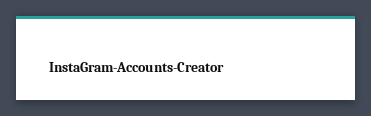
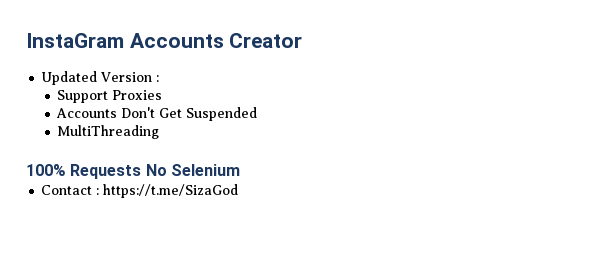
- InstaGram-Accounts-Creator
+ InstaGram Accounts Creator
+ Updated Version :
+ Support Proxies
+ Accounts Don't Get Suspended
+ MultiThreading
+ 100% Requests No Selenium
+ Contact : https://t.me/SizaGod

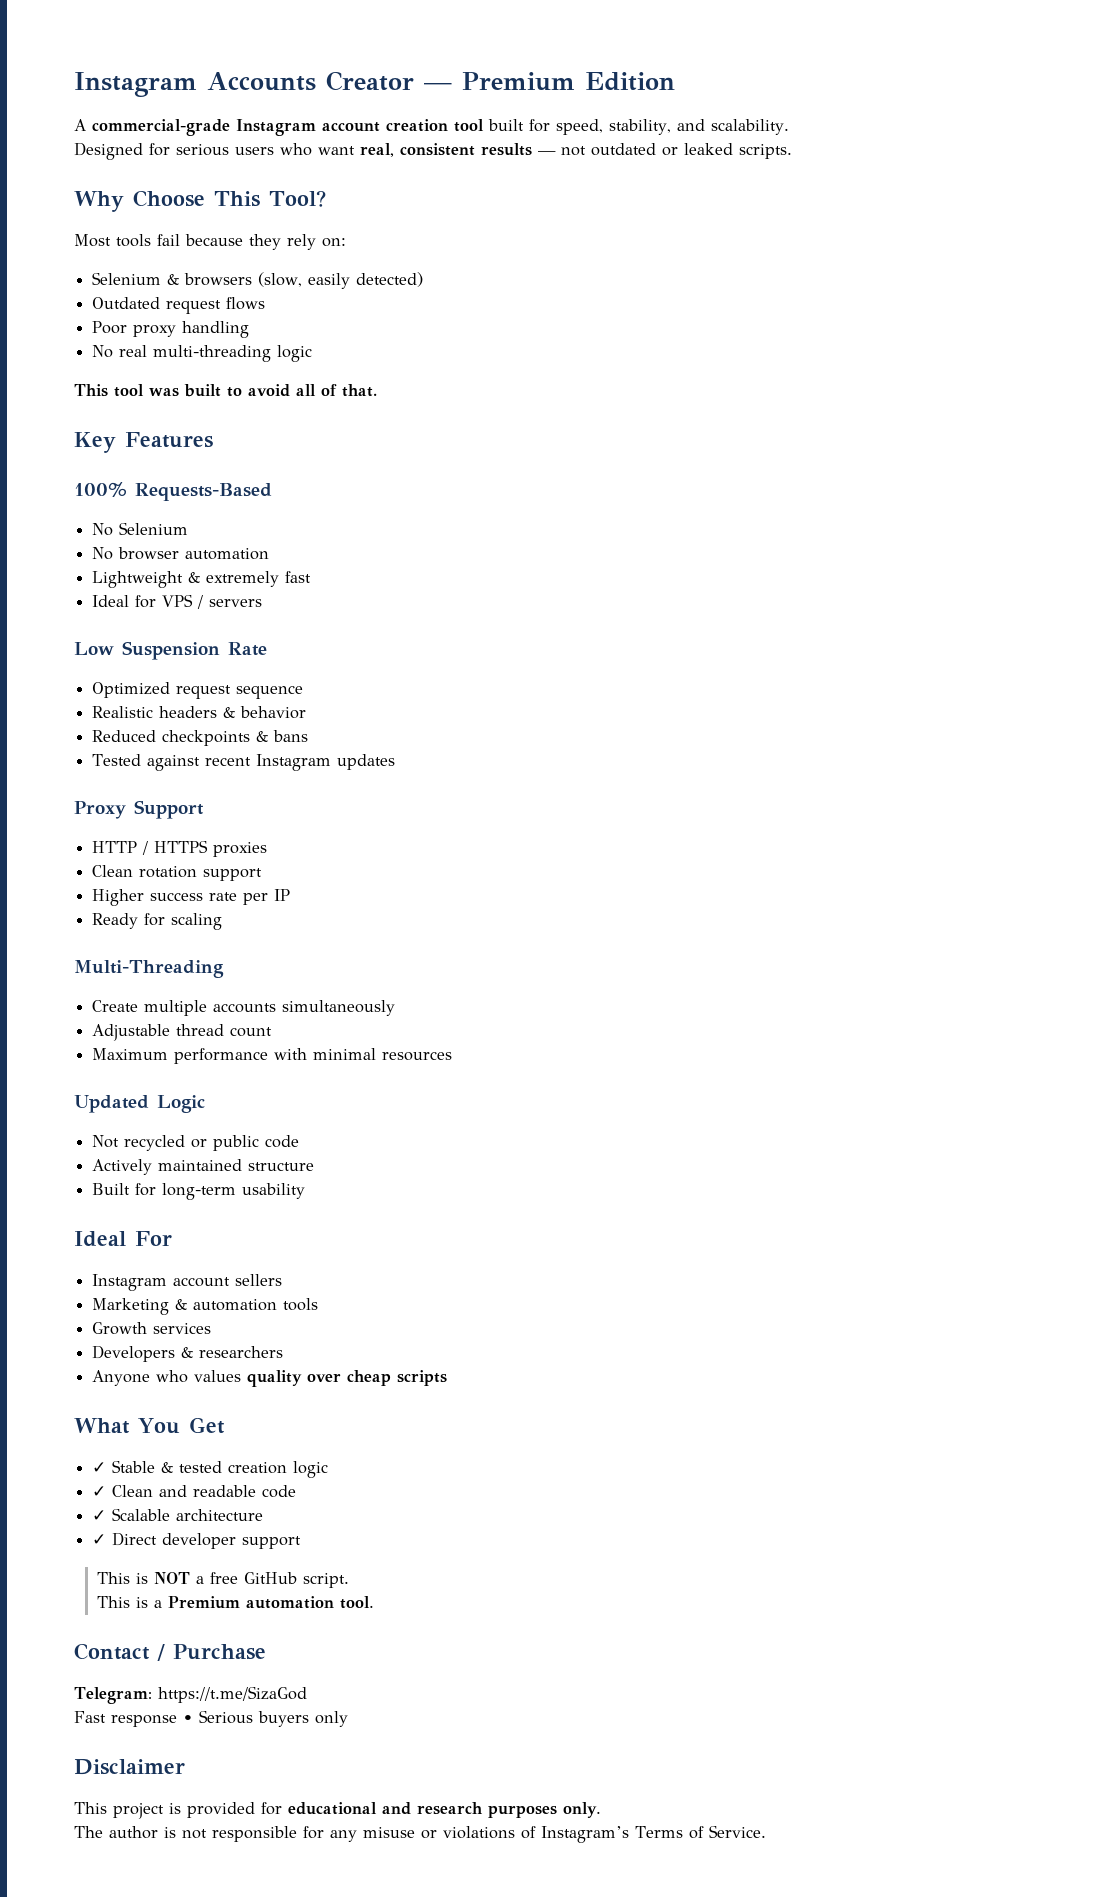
- InstaGram Accounts Creator
- Updated Version :
- Support Proxies
- Accounts Don't Get Suspended
- MultiThreading
+ Instagram Accounts Creator — Premium Edition
+ A commercial-grade Instagram account creation tool built for speed, stability, and scalability.
+ Designed for serious users who want real, consistent results — not outdated or leaked scripts.
+ Why Choose This Tool?
+ Most tools fail because they rely on:
+ Selenium & browsers (slow, easily detected)
+ Outdated request flows
+ Poor proxy handling
+ No real multi-threading logic
+ This tool was built to avoid all of that.
+ Key Features
- 100% Requests No Selenium
+ 100% Requests-Based
+ No Selenium
- Contact : https://t.me/SizaGod
+ No browser automation
+ Lightweight & extremely fast
+ Ideal for VPS / servers
+ Low Suspension Rate
+ Optimized request sequence
+ Realistic headers & behavior
+ Reduced checkpoints & bans
+ Tested against recent Instagram updates
+ Proxy Support
+ HTTP / HTTPS proxies
+ Clean rotation support
+ Higher success rate per IP
+ Ready for scaling
+ Multi-Threading
+ Create multiple accounts simultaneously
+ Adjustable thread count
+ Maximum performance with minimal resources
+ Updated Logic
+ Not recycled or public code
+ Actively maintained structure
+ Built for long-term usability
+ Ideal For
+ Instagram account sellers
+ Marketing & automation tools
+ Growth services
+ Developers & researchers
+ Anyone who values quality over cheap scripts
+ What You Get
+ ✓ Stable & tested creation logic
+ ✓ Clean and readable code
+ ✓ Scalable architecture
+ ✓ Direct developer support
+ This is NOT a free GitHub script.
+ This is a Premium automation tool.
+ Contact / Purchase
+ Telegram: https://t.me/SizaGod
+ Fast response • Serious buyers only
+ Disclaimer
+ This project is provided for educational and research purposes only.
+ The author is not responsible for any misuse or violations of Instagram’s Terms of Service.

